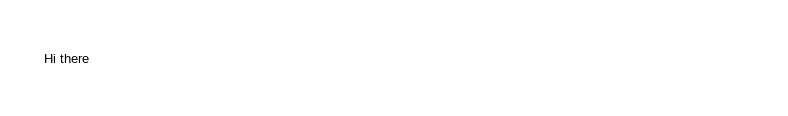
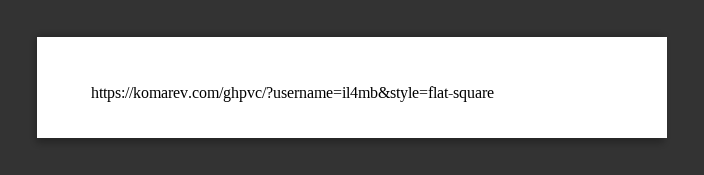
- Hi there
+ https://komarev.com/ghpvc/?username=il4mb&style=flat-square

